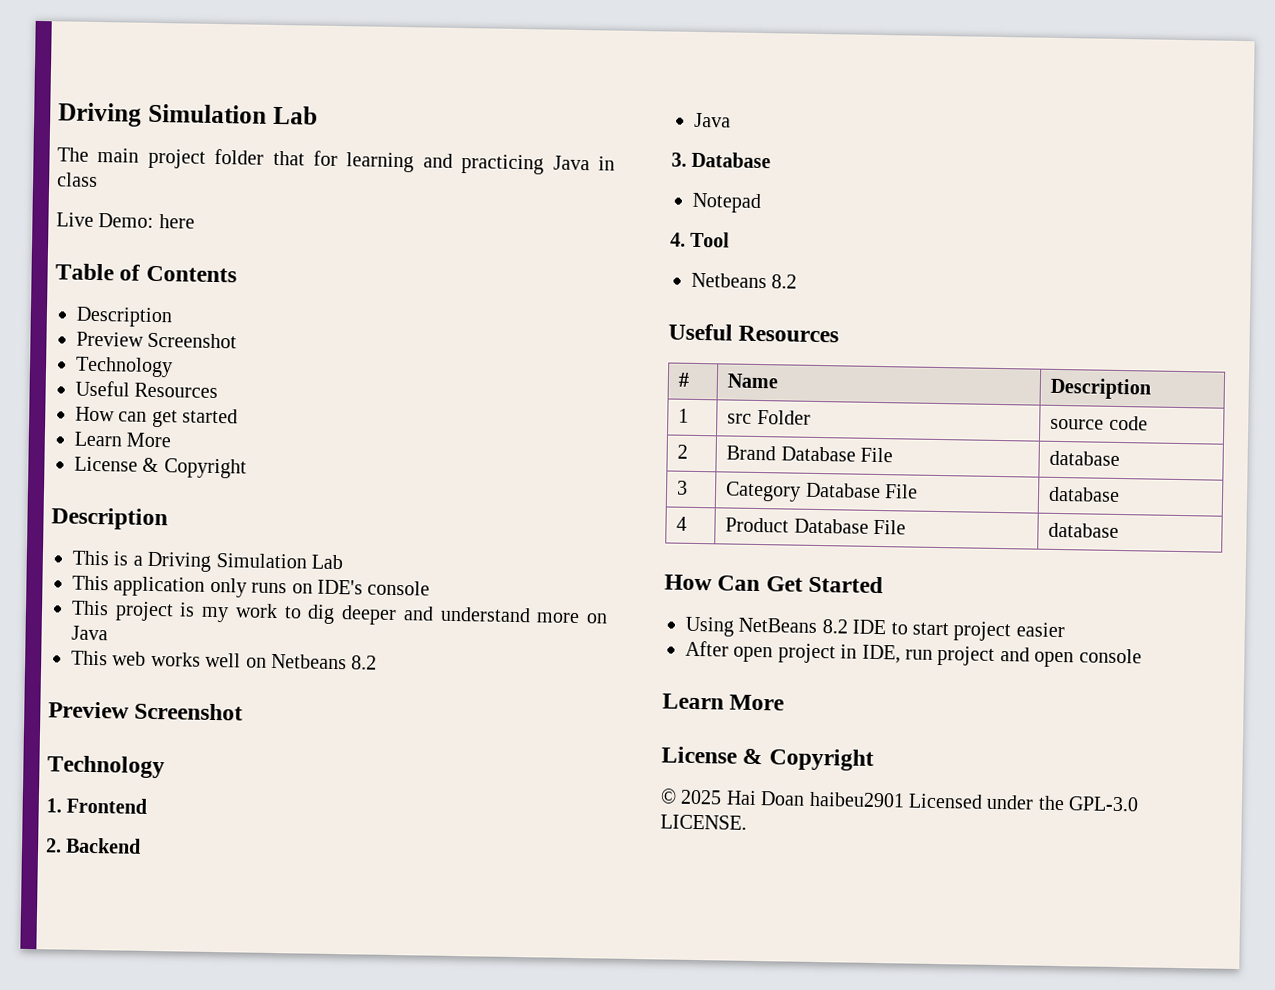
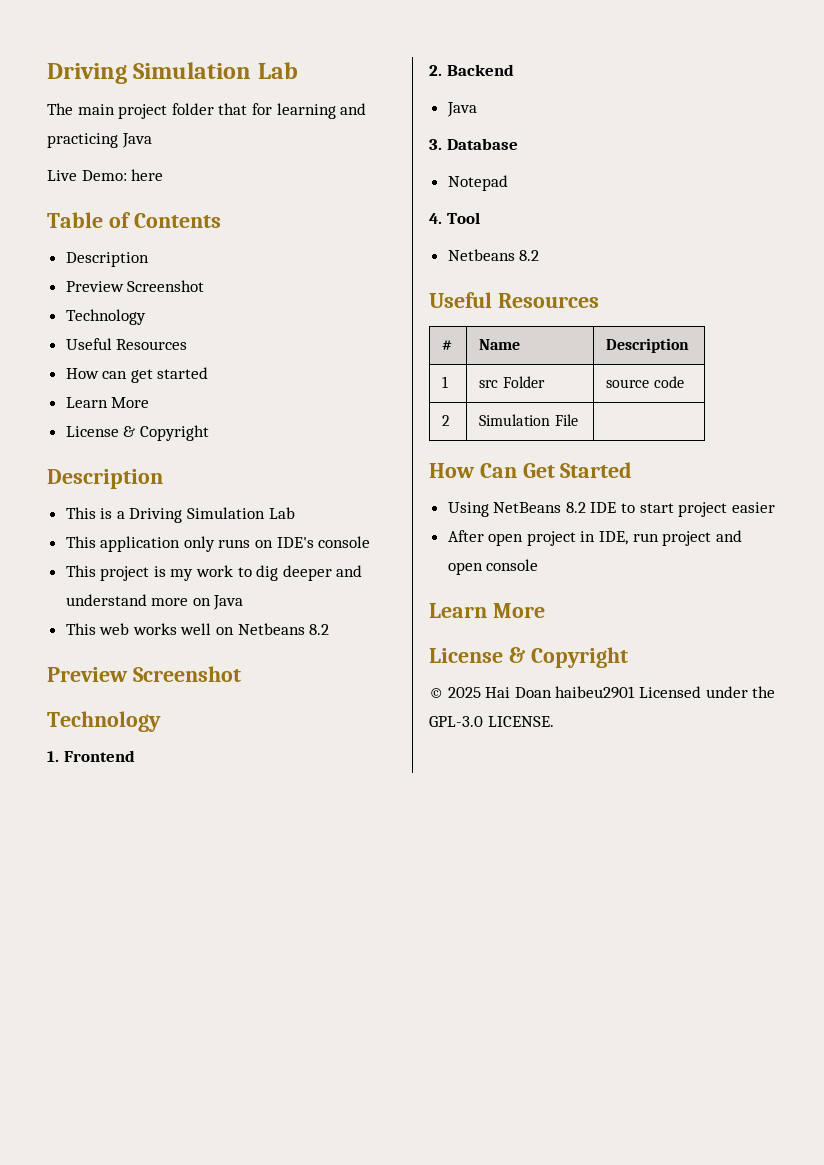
- The main project folder that for learning and practicing Java in class
+ The main project folder that for learning and practicing Java
- 2 | Brand Database File | database
- 3 | Category Database File | database
- 4 | Product Database File | database
+ 2 | Simulation File |

